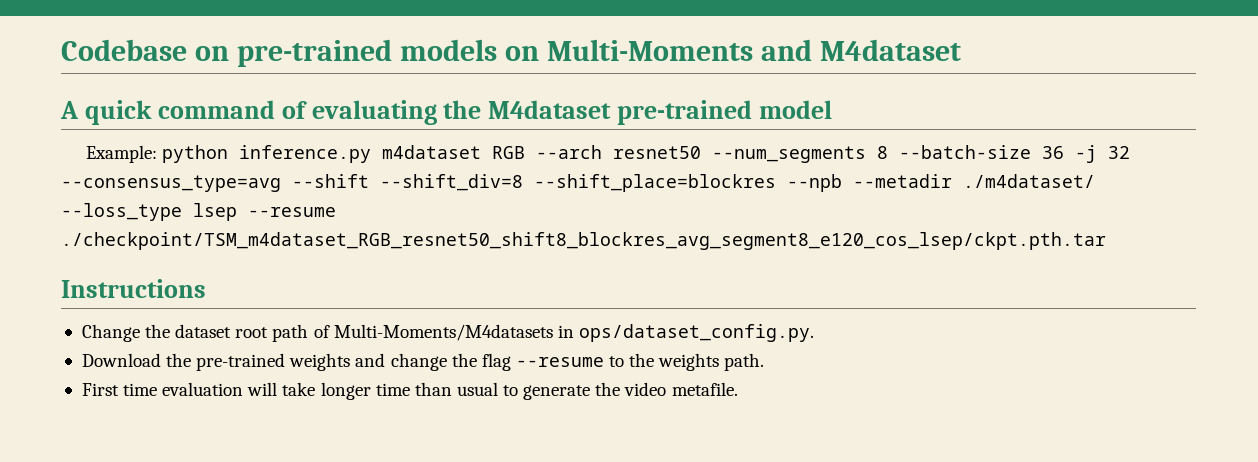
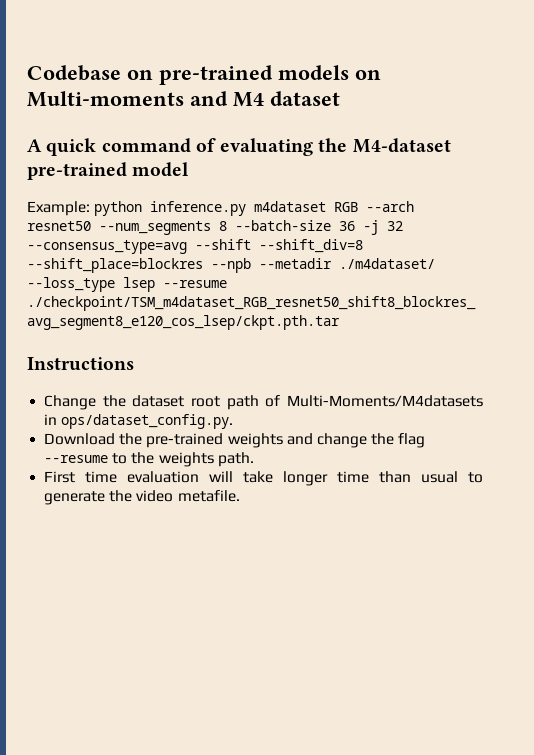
- Codebase on pre-trained models on Multi-Moments and M4dataset
+ Codebase on pre-trained models on Multi-moments and M4 dataset
- A quick command of evaluating the M4dataset pre-trained model
+ A quick command of evaluating the M4-dataset pre-trained model

